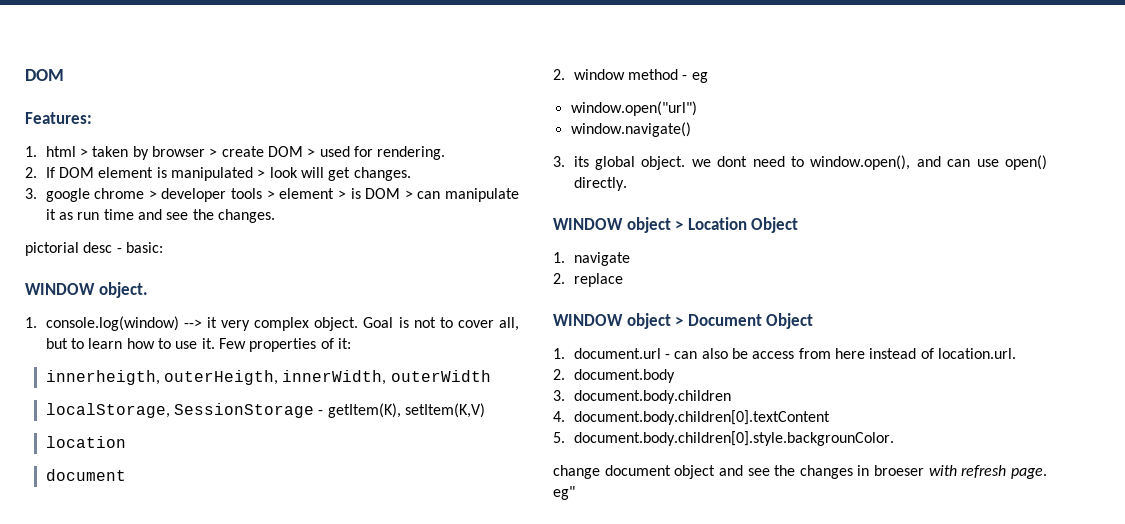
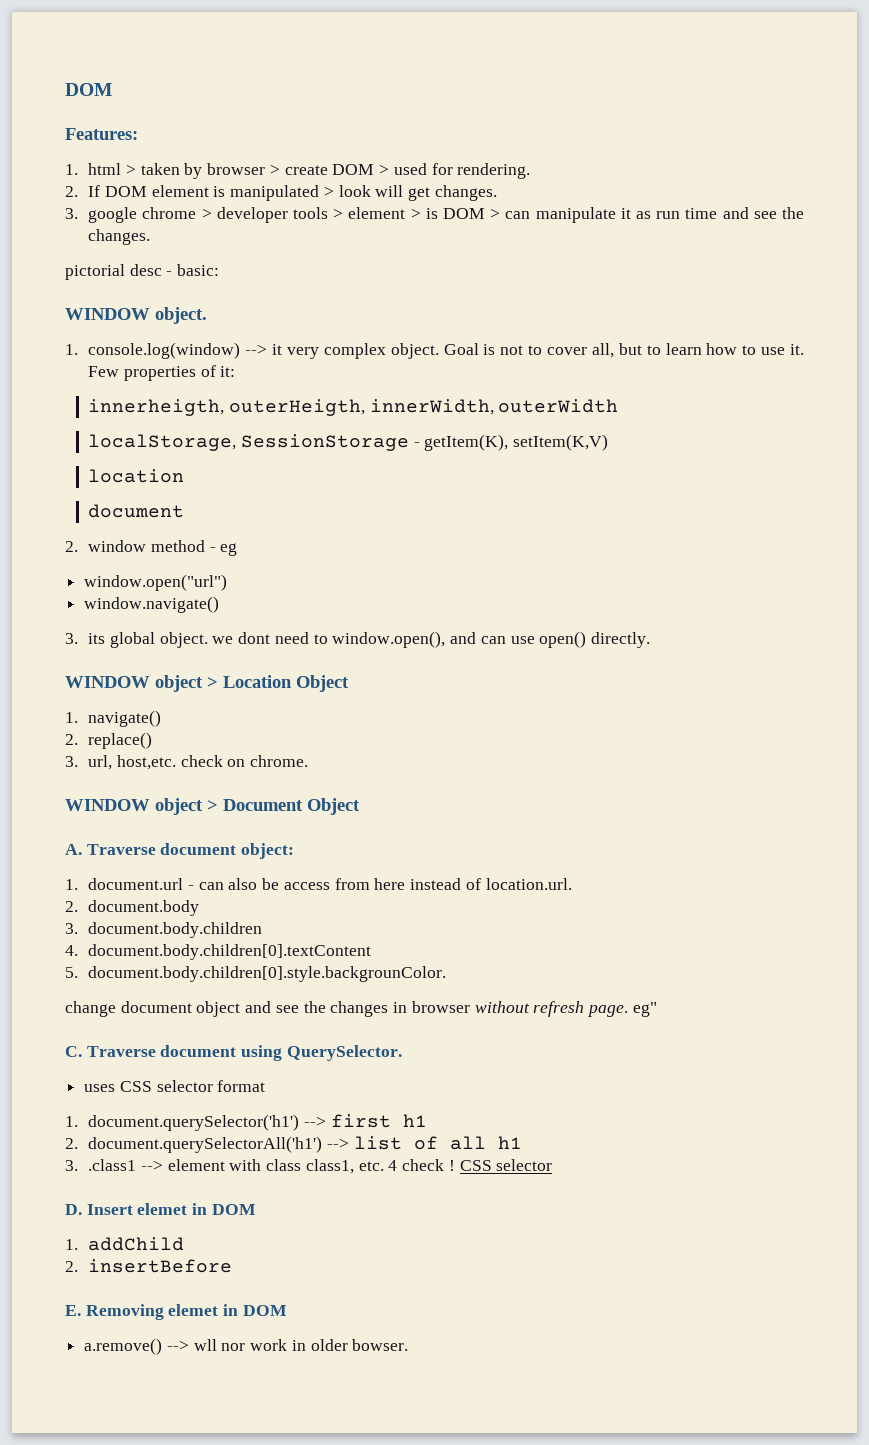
- 1. navigate
- 2. replace
+ 1. navigate()
+ 2. replace()
+ 3. url, host,etc. check on chrome.
+ A. Traverse document object:
- change document object and see the changes in broeser with refresh page. eg"
+ change document object and see the changes in browser without refresh page. eg"
+ C. Traverse document using QuerySelector.
+ uses CSS selector format
+ 1. document.querySelector('h1') --> first h1
+ 2. document.querySelectorAll('h1') --> list of all h1
+ 3. .class1 --> element with class class1, etc. 4 check ! CSS selector
+ D. Insert elemet in DOM
+ 1. addChild
+ 2. insertBefore
+ E. Removing elemet in DOM
+ a.remove() --> wll nor work in older bowser.

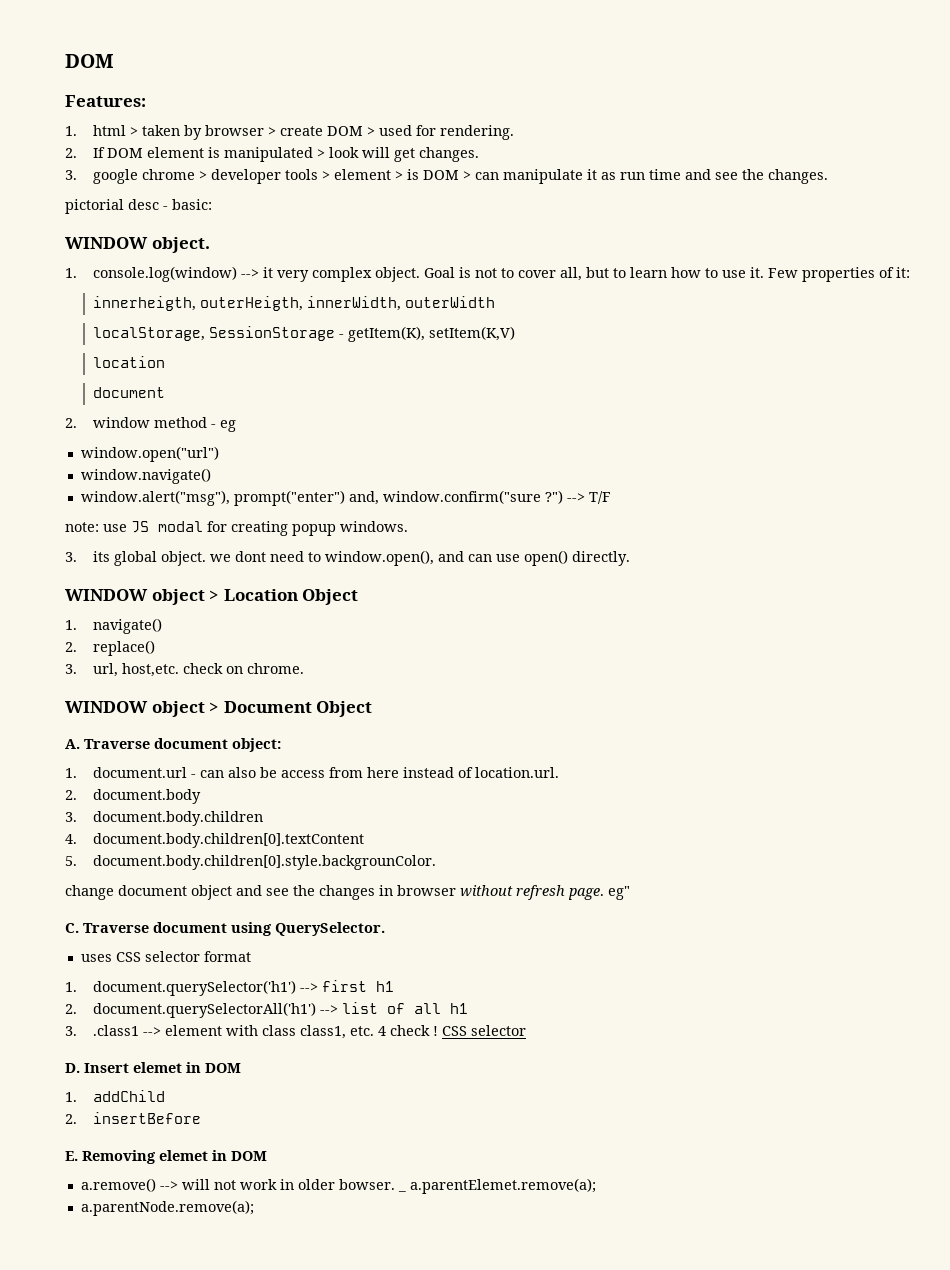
+ window.alert("msg"), prompt("enter") and, window.confirm("sure ?") --> T/F
+ note: use JS modal for creating popup windows.
- a.remove() --> wll nor work in older bowser.
+ a.remove() --> will not work in older bowser.
+ _ a.parentElemet.remove(a);
+ a.parentNode.remove(a);

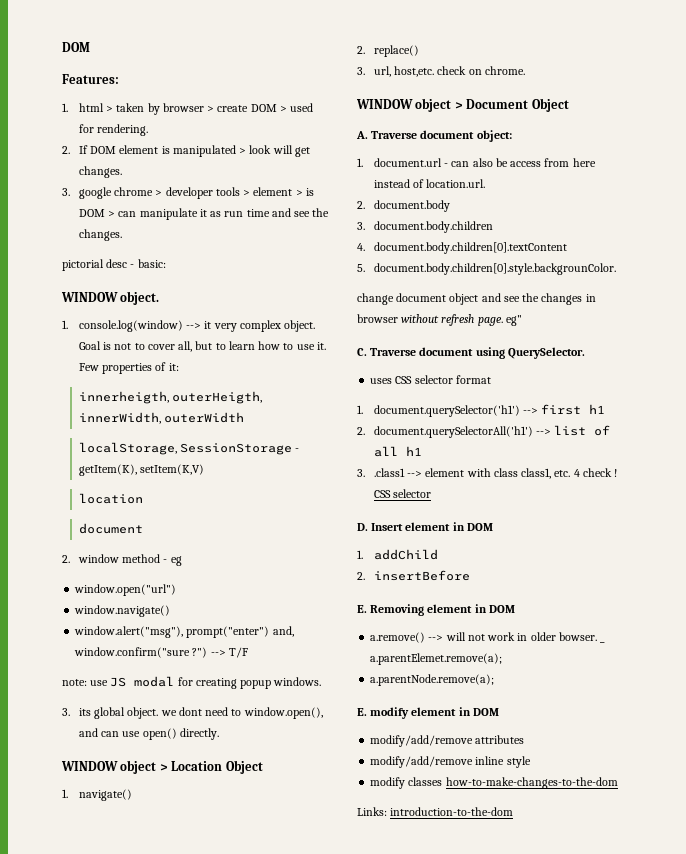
- D. Insert elemet in DOM
+ D. Insert element in DOM
- E. Removing elemet in DOM
+ E. Removing element in DOM
+ E. modify element in DOM
+ modify/add/remove attributes
+ modify/add/remove inline style
+ modify classes how-to-make-changes-to-the-dom
+ Links: introduction-to-the-dom

